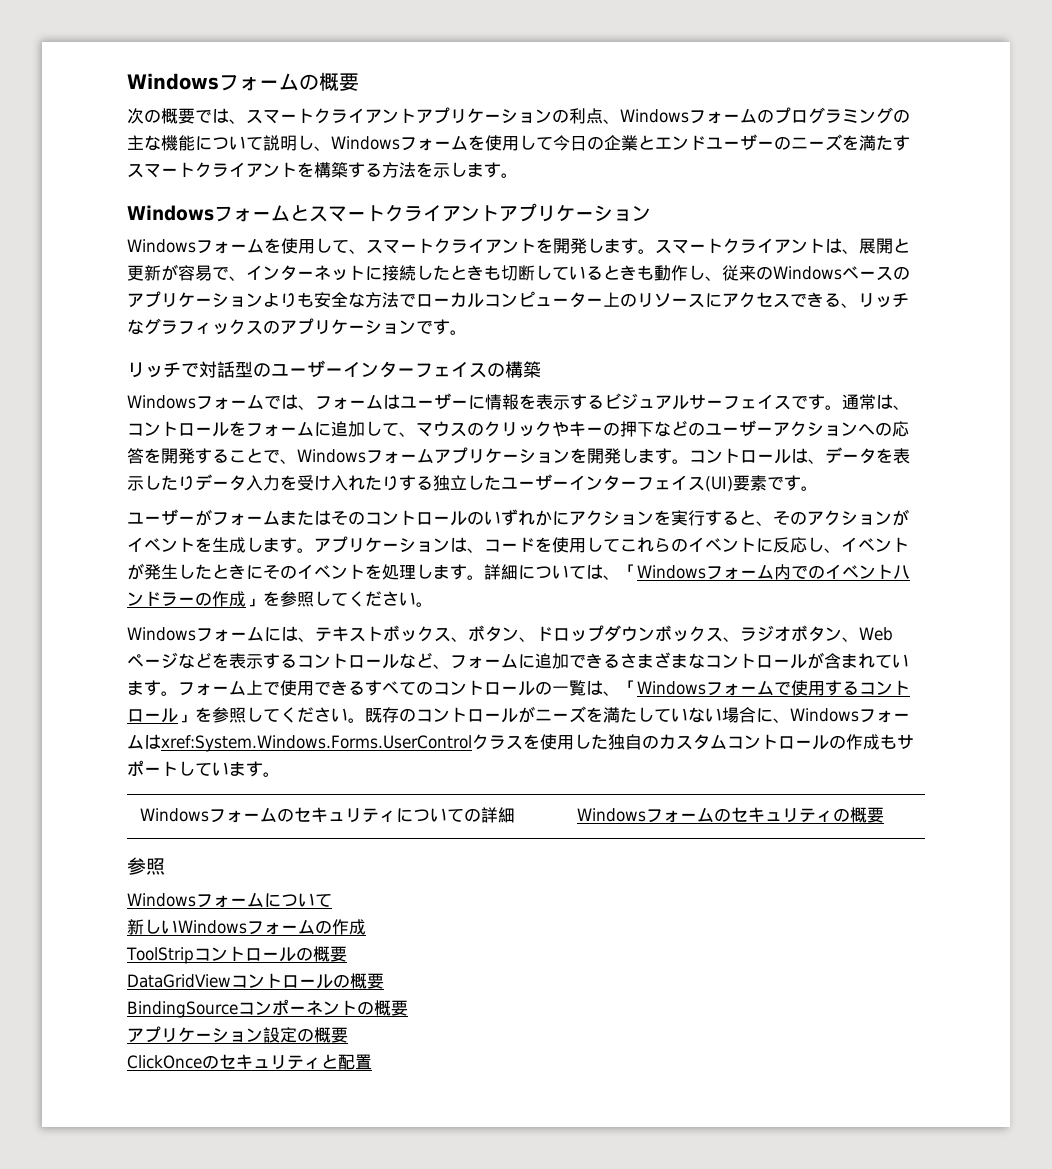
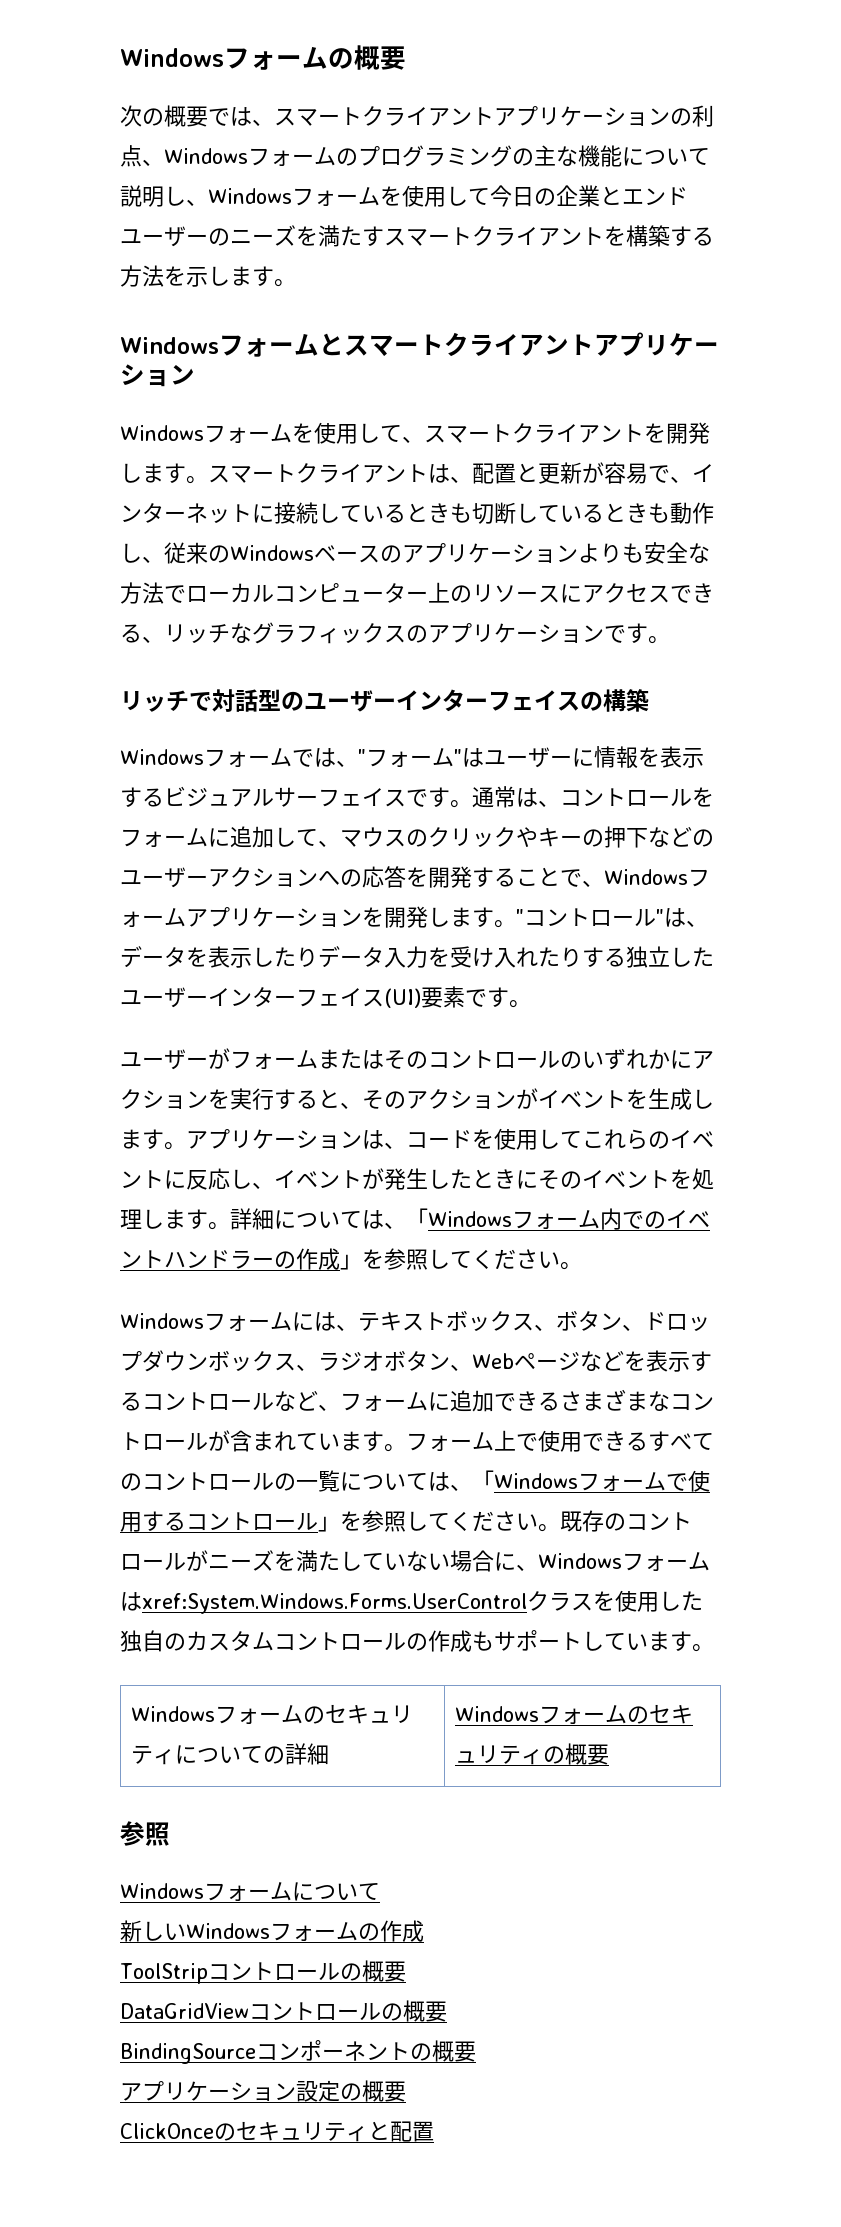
- スマートクライアントは、展開と更新が容易で、インターネットに接続したときも切断しているときも動作し、従来のWindowsベースのアプリケーションよりも安全な方法でローカルコンピューター上のリソースにアクセスできる、リッチなグラフィックスのアプリケーションです。
+ スマートクライアントは、配置と更新が容易で、インターネットに接続しているときも切断しているときも動作し、従来のWindowsベースのアプリケーションよりも安全な方法でローカルコンピューター上のリソースにアクセスできる、リッチなグラフィックスのアプリケーションです。
- Windowsフォームでは、フォームはユーザーに情報を表示するビジュアルサーフェイスです。
+ Windowsフォームでは、"フォーム"はユーザーに情報を表示するビジュアルサーフェイスです。
- コントロールは、データを表示したりデータ入力を受け入れたりする独立したユーザーインターフェイス(UI)要素です。
+ "コントロール"は、データを表示したりデータ入力を受け入れたりする独立したユーザーインターフェイス(UI)要素です。
- フォーム上で使用できるすべてのコントロールの一覧は、「Windowsフォームで使用するコントロール」を参照してください。
+ フォーム上で使用できるすべてのコントロールの一覧については、「Windowsフォームで使用するコントロール」を参照してください。

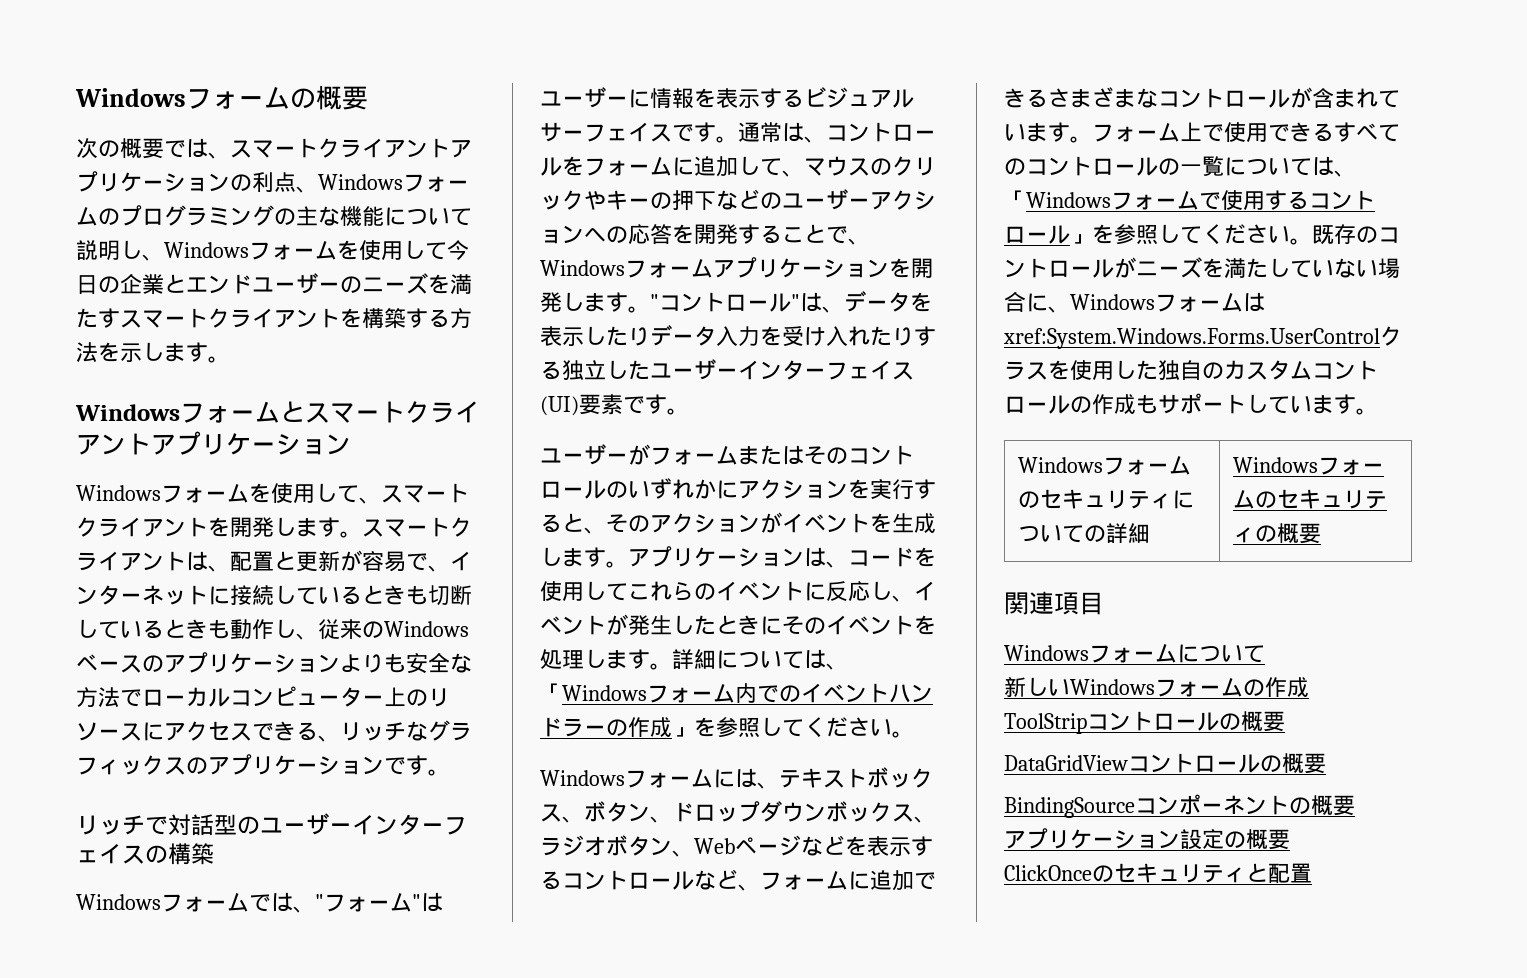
  Windowsフォームのセキュリティについての詳細 | Windowsフォームのセキュリティの概要
- 参照
+ 関連項目

